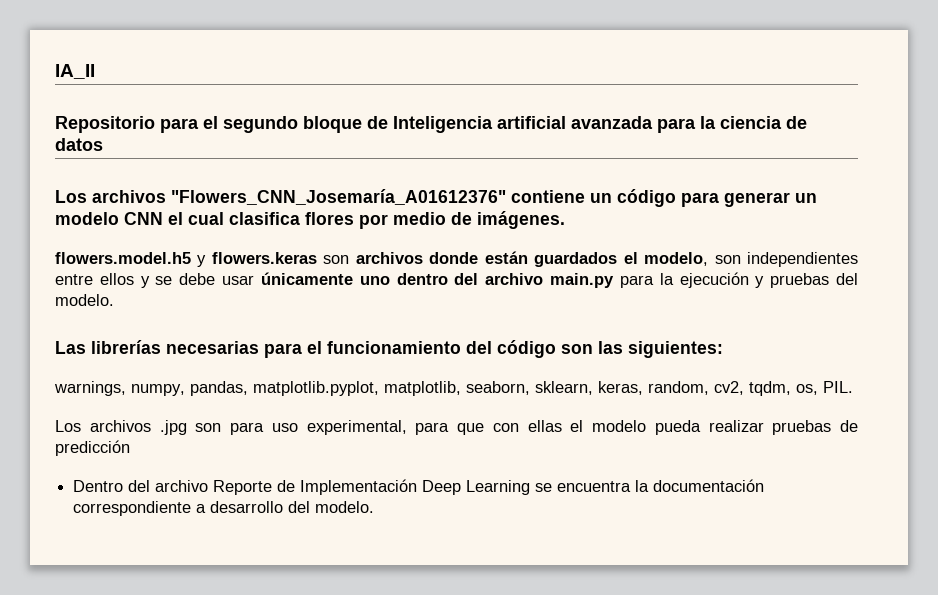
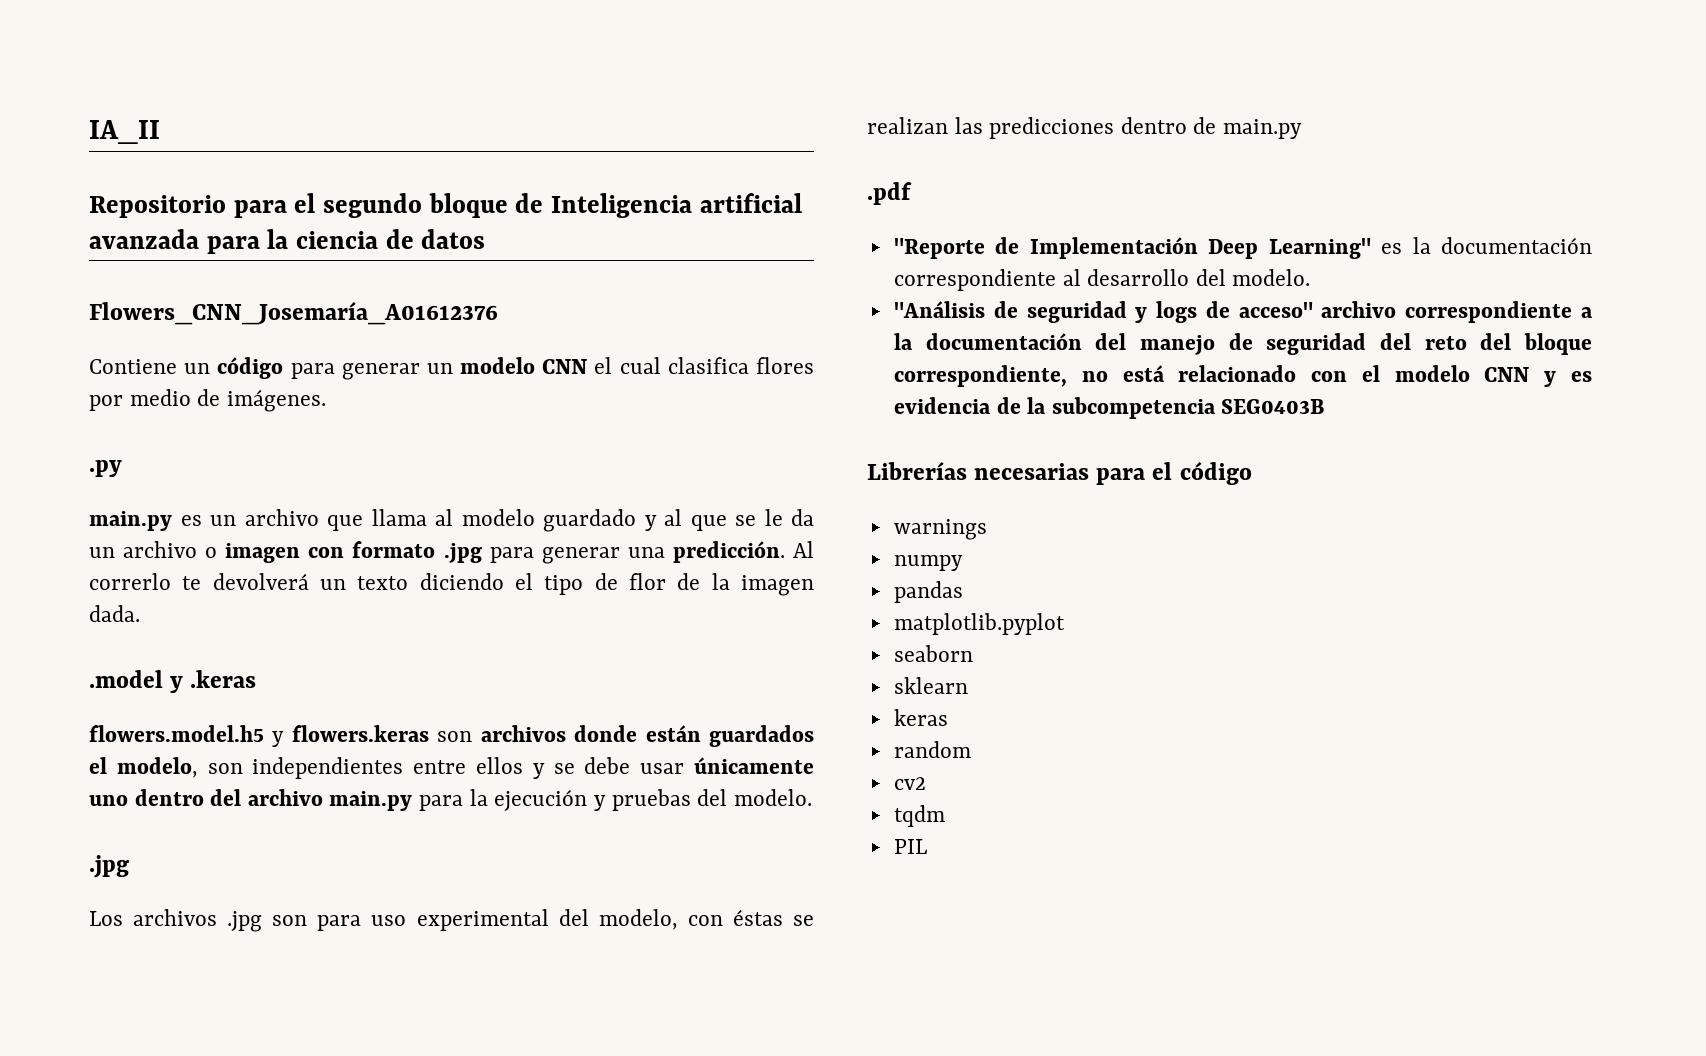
- Los archivos "Flowers_CNN_Josemaría_A01612376" contiene un código para generar un modelo CNN el cual clasifica flores por medio de imágenes.
+ Flowers_CNN_Josemaría_A01612376
+ Contiene un código para generar un modelo CNN el cual clasifica flores por medio de imágenes.
+ .py
+ main.py es un archivo que llama al modelo guardado y al que se le da un archivo o imagen con formato .jpg para generar una predicción. Al correrlo te devolverá un texto diciendo el tipo de flor de la imagen dada.
+ .model y .keras
  flowers.model.h5 y flowers.keras son archivos donde están guardados el modelo, son independientes entre ellos y se debe usar únicamente uno dentro del archivo main.py para la ejecución y pruebas del modelo.
- Las librerías necesarias para el funcionamiento del código son las siguientes:
- warnings, numpy, pandas, matplotlib.pyplot, matplotlib, seaborn, sklearn, keras, random, cv2, tqdm, os, PIL.
+ .jpg
- Los archivos .jpg son para uso experimental, para que con ellas el modelo pueda realizar pruebas de predicción
- Dentro del archivo Reporte de Implementación Deep Learning se encuentra la documentación correspondiente a desarrollo del modelo.
+ Los archivos .jpg son para uso experimental del modelo, con éstas se realizan las predicciones dentro de main.py
+ .pdf
+ "Reporte de Implementación Deep Learning" es la documentación correspondiente al desarrollo del modelo.
+ "Análisis de seguridad y logs de acceso" archivo correspondiente a la documentación del manejo de seguridad del reto del bloque correspondiente, no está relacionado con el modelo CNN y es evidencia de la subcompetencia SEG0403B
+ Librerías necesarias para el código
+ warnings
+ numpy
+ pandas
+ matplotlib.pyplot
+ seaborn
+ sklearn
+ keras
+ random
+ cv2
+ tqdm
+ PIL

